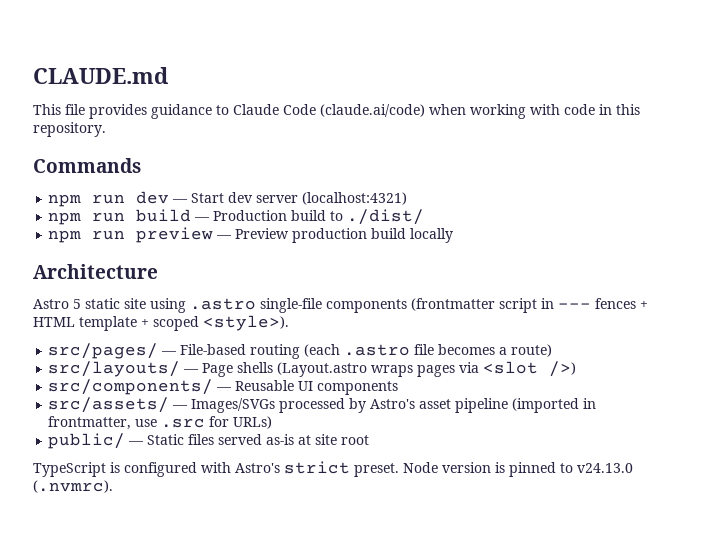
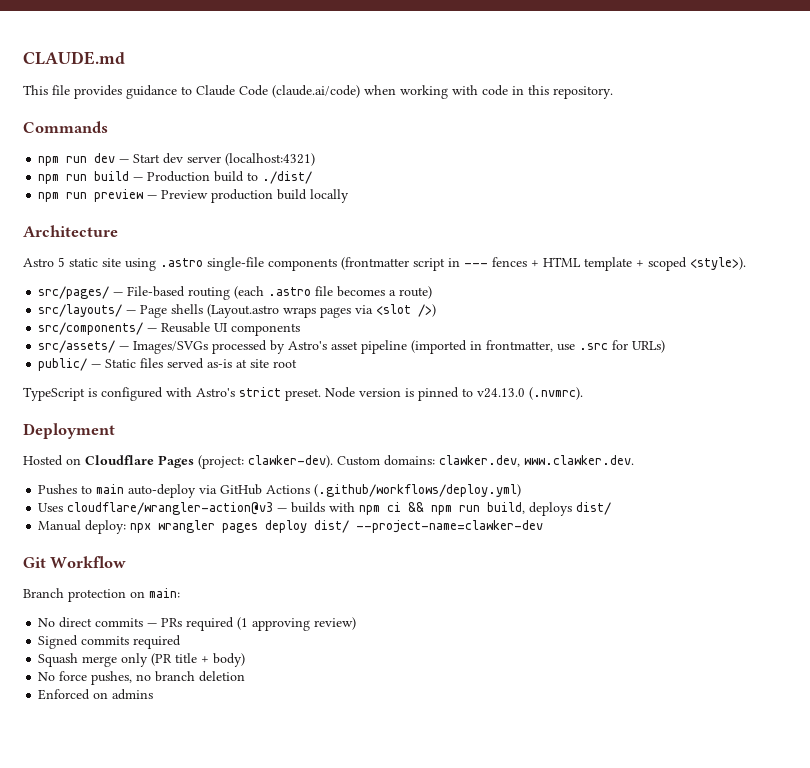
+ Deployment
+ Hosted on Cloudflare Pages (project: clawker-dev). Custom domains: clawker.dev, www.clawker.dev.
+ Pushes to main auto-deploy via GitHub Actions (.github/workflows/deploy.yml)
+ Uses cloudflare/wrangler-action@v3 — builds with npm ci && npm run build, deploys dist/
+ Manual deploy: npx wrangler pages deploy dist/ --project-name=clawker-dev
+ Git Workflow
+ Branch protection on main:
+ No direct commits — PRs required (1 approving review)
+ Signed commits required
+ Squash merge only (PR title + body)
+ No force pushes, no branch deletion
+ Enforced on admins

